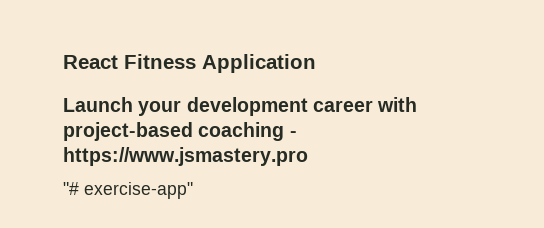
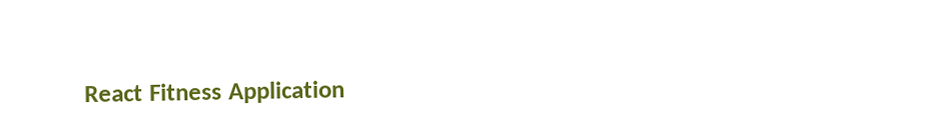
- Launch your development career with project-based coaching - https://www.jsmastery.pro
- "# exercise-app"

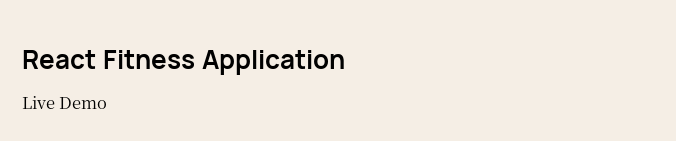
+ Live Demo

